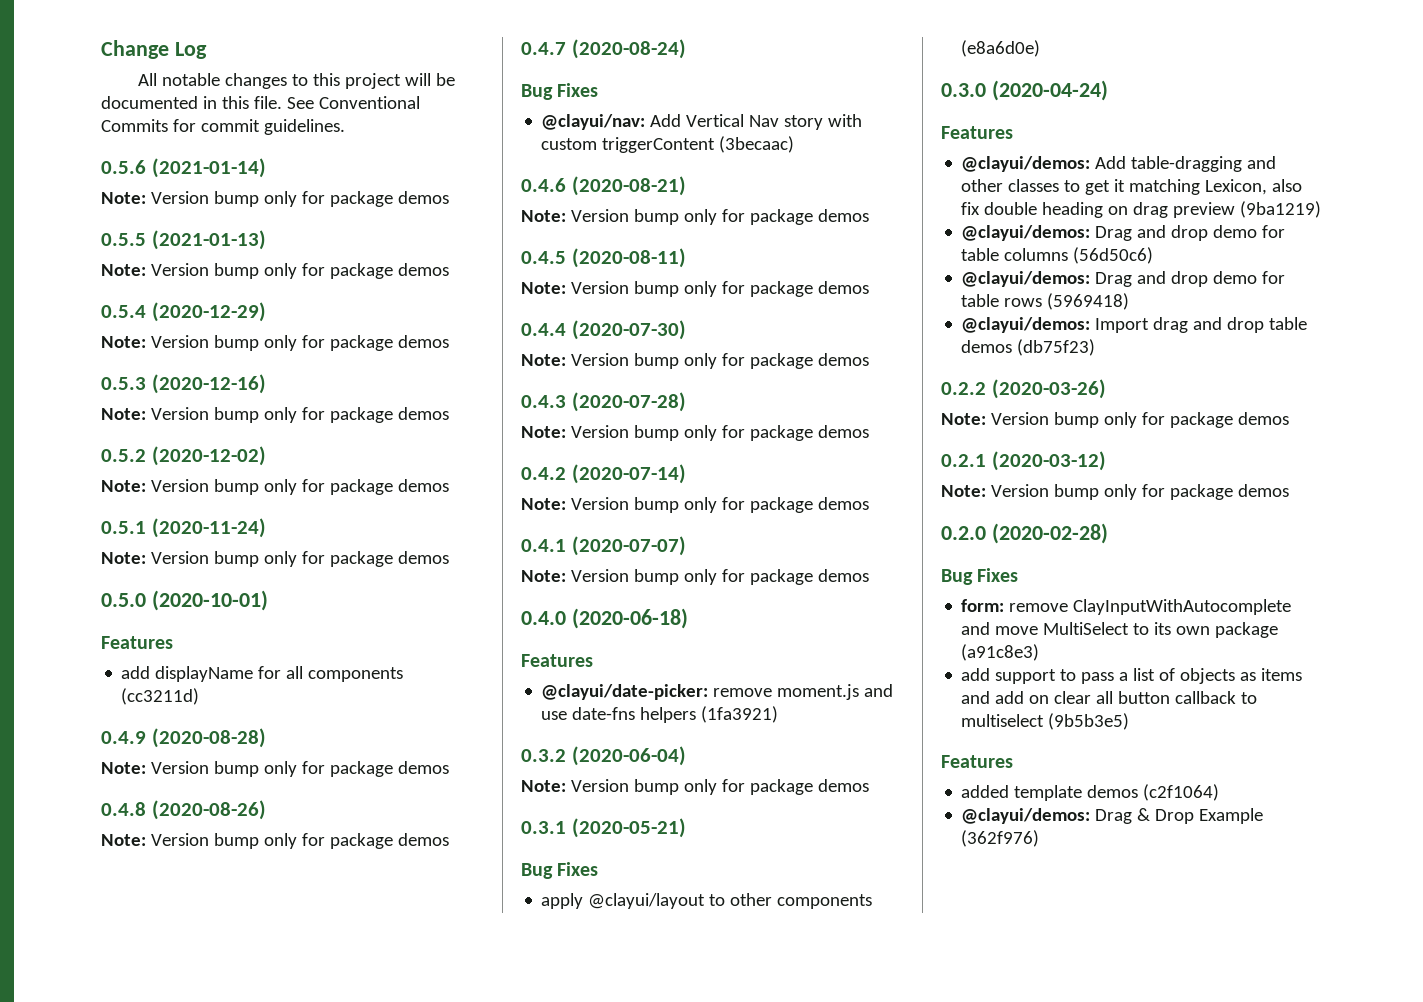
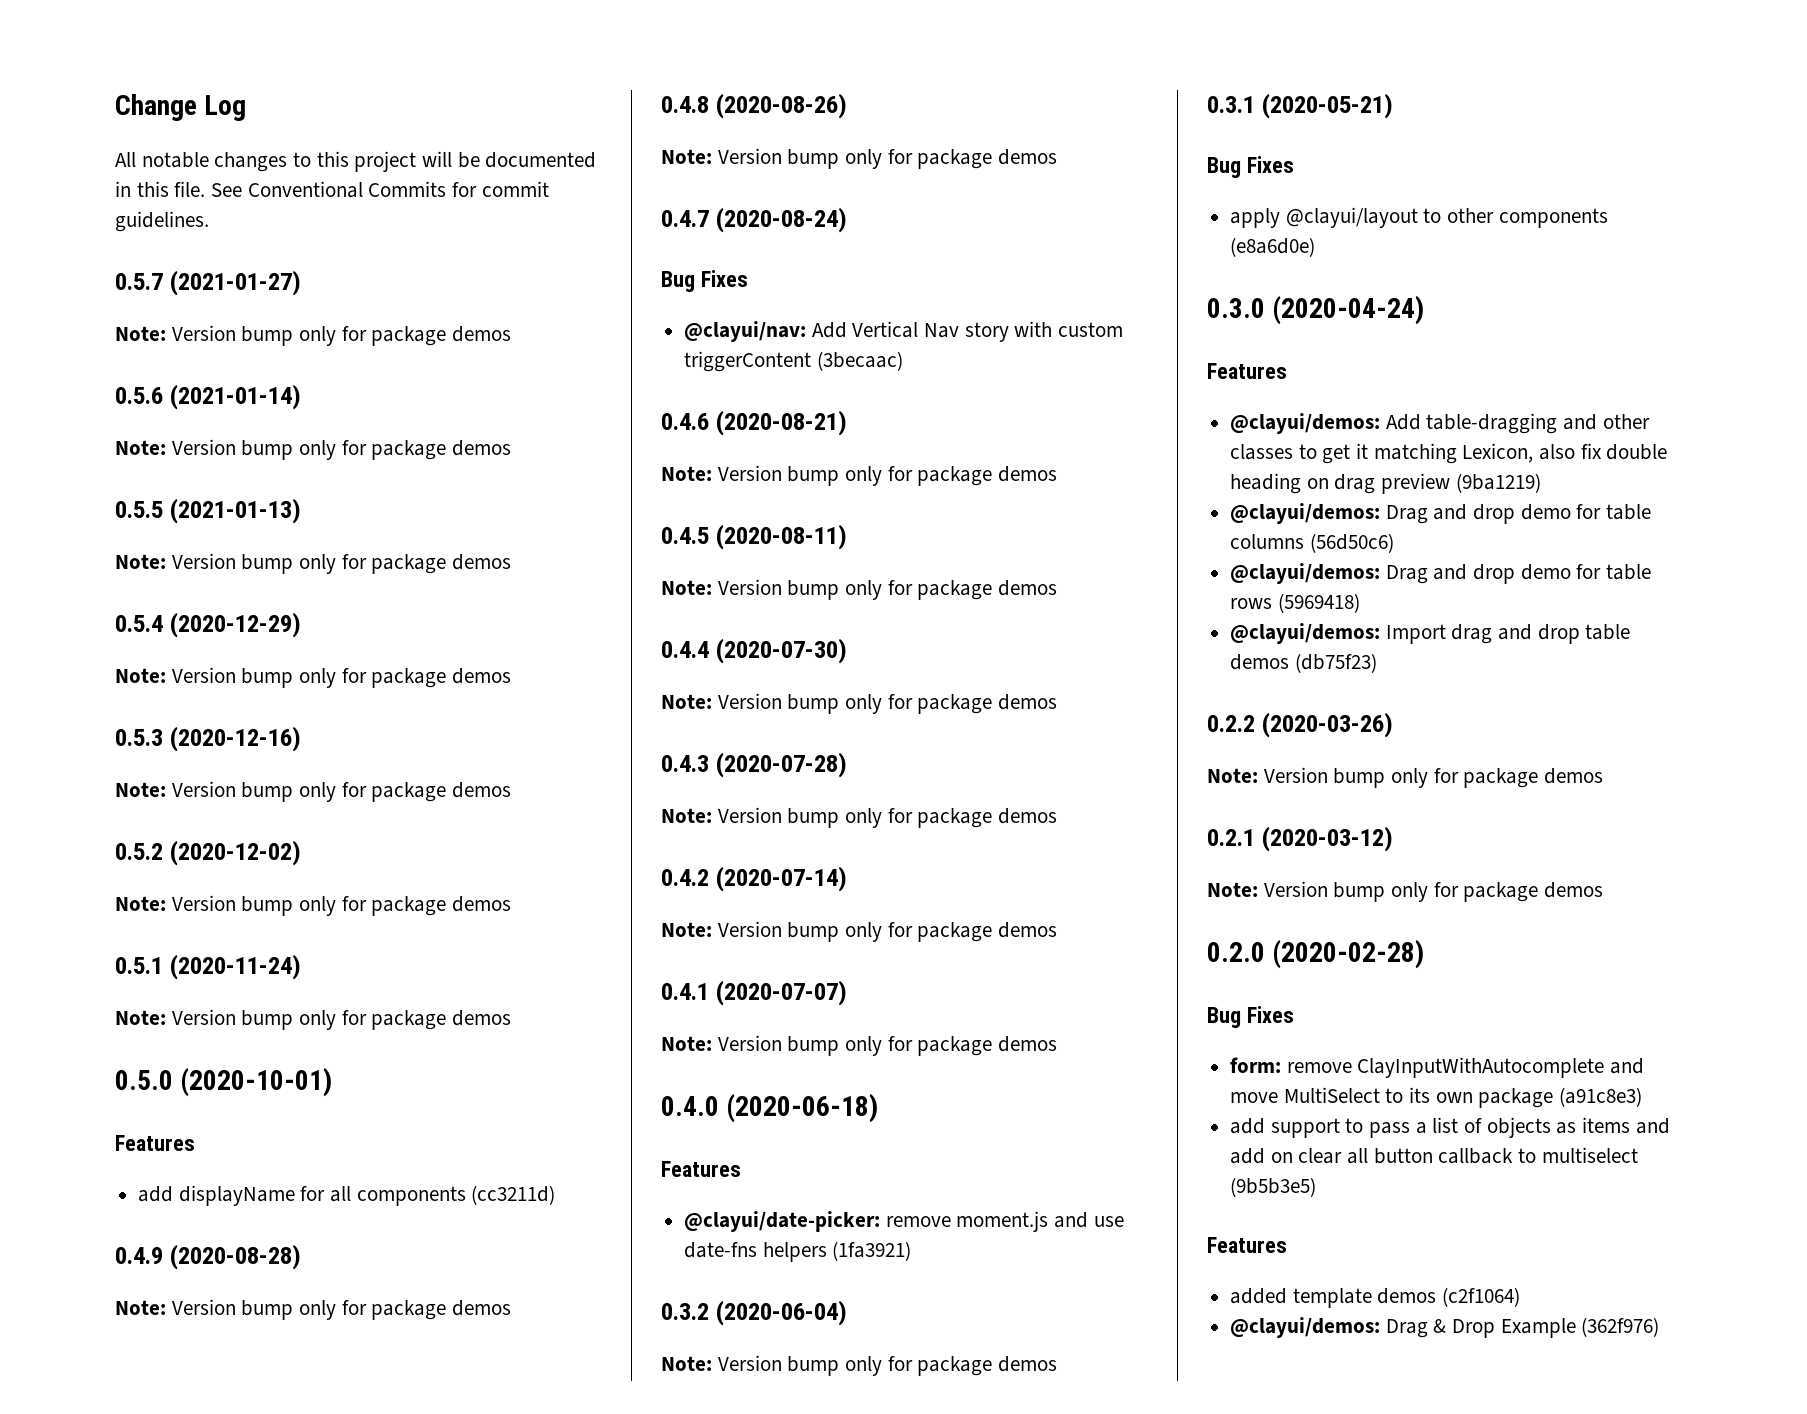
+ 0.5.7 (2021-01-27)
+ Note: Version bump only for package demos

